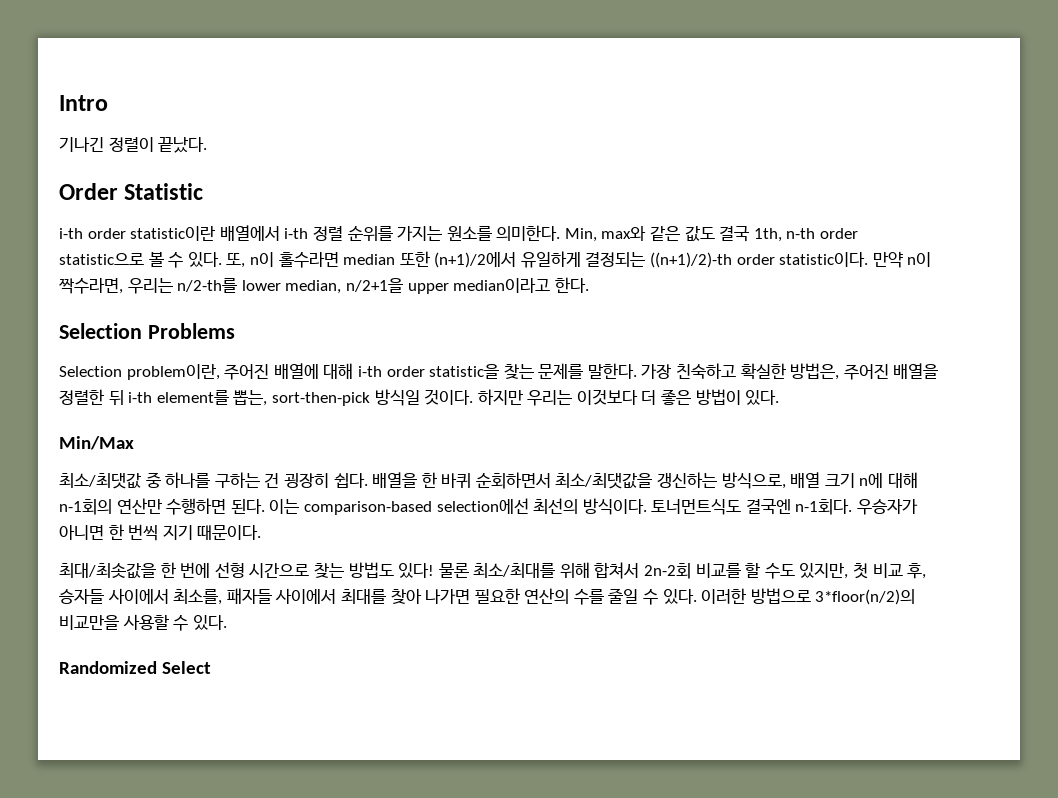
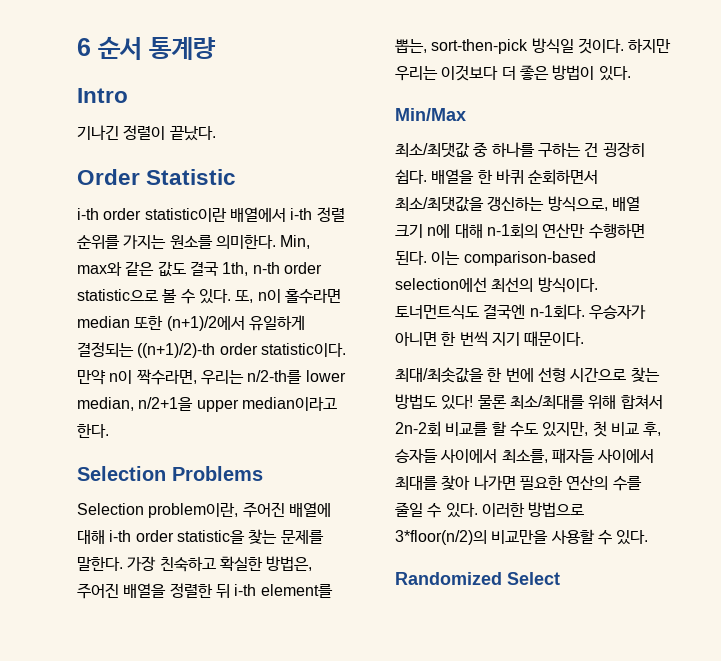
+ 6 순서 통계량

